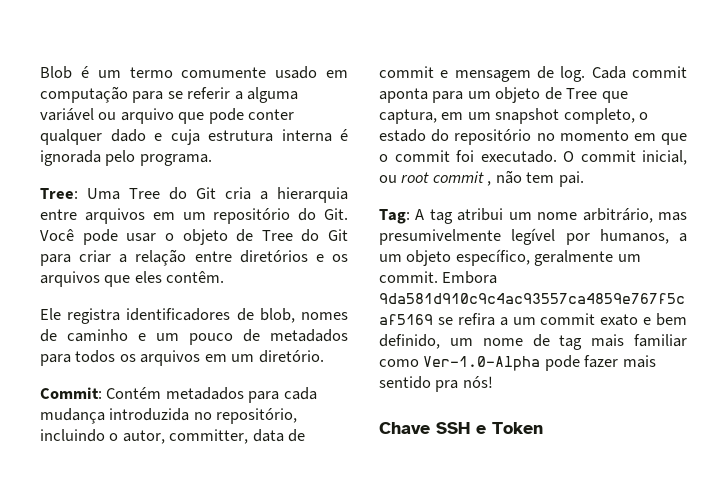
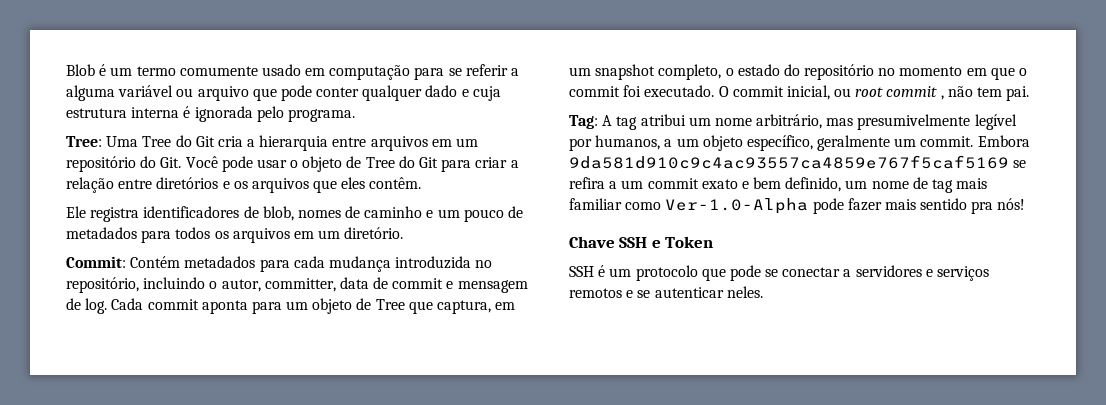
+ SSH é um protocolo que pode se conectar a servidores e serviços remotos e se autenticar neles.

